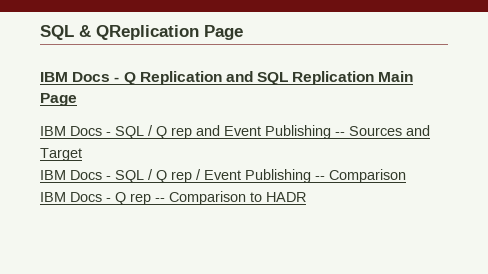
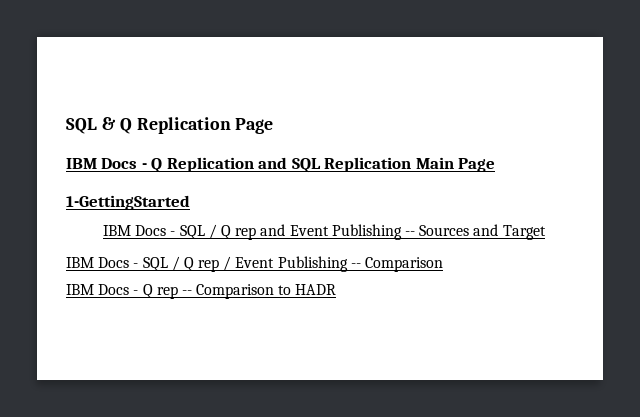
- SQL & QReplication Page
+ SQL & Q Replication Page
+ 1-GettingStarted

